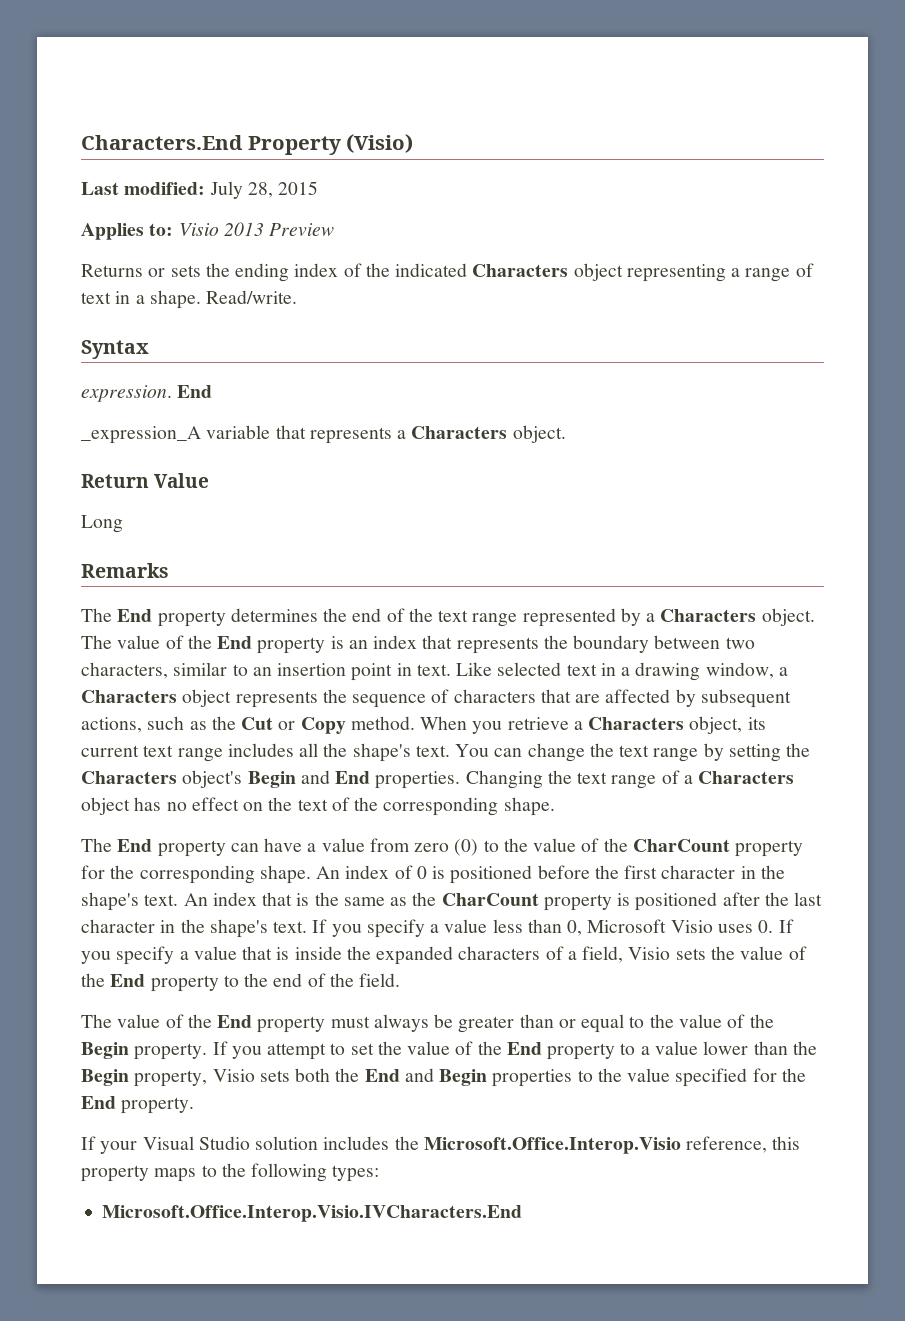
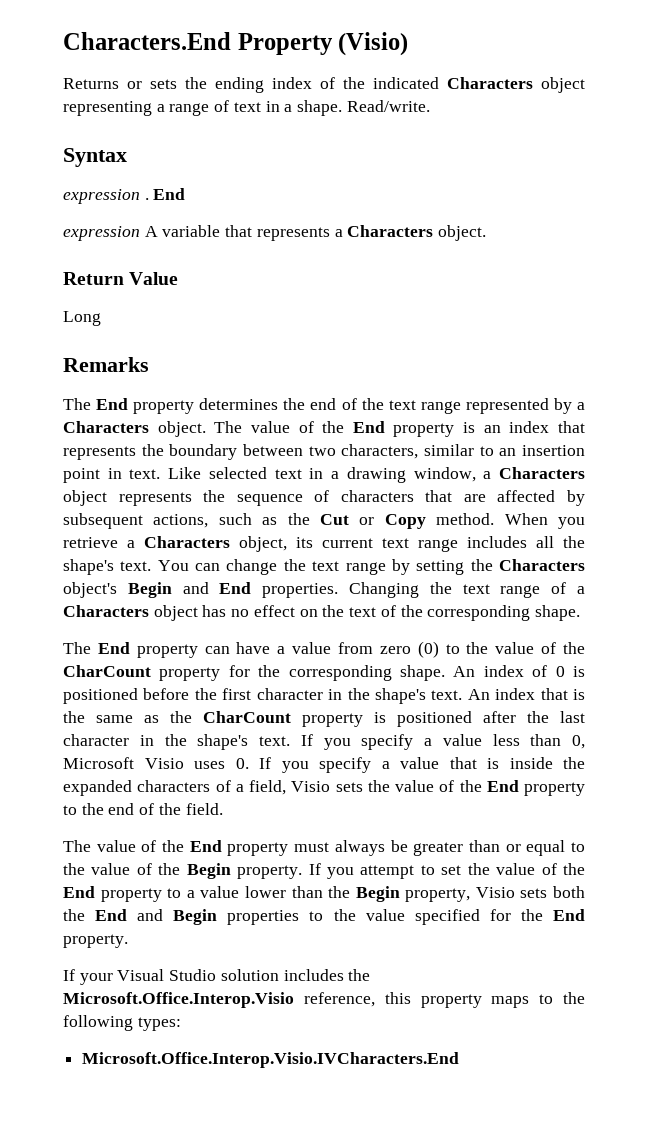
- Last modified: July 28, 2015
- Applies to: Visio 2013 Preview
- expression.
+ expression .
- _expression_A variable that represents a Characters object.
+ expression A variable that represents a Characters object.

